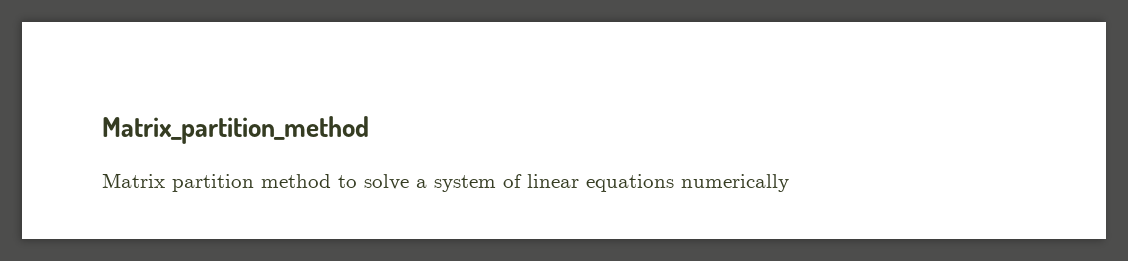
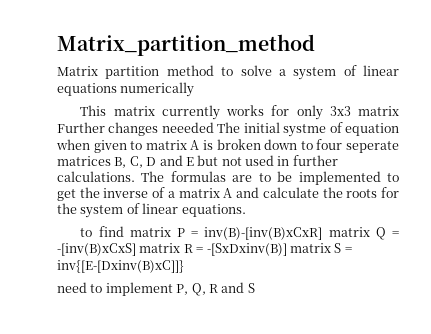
+ This matrix currently works for only 3x3 matrix Further changes neeeded The initial systme of equation when given to matrix A is broken down to four seperate matrices B, C, D and E but not used in further calculations. The formulas are to be implemented to get the inverse of a matrix A and calculate the roots for the system of linear equations.
+ to find matrix P = inv(B)-[inv(B)xCxR] matrix Q = -[inv(B)xCxS] matrix R = -[SxDxinv(B)] matrix S = inv{[E-[Dxinv(B)xC]]}
+ need to implement P, Q, R and S

